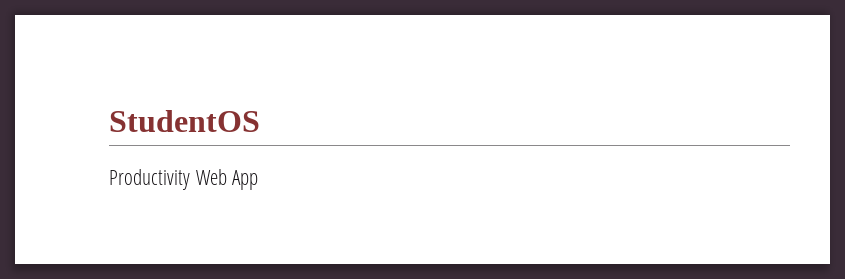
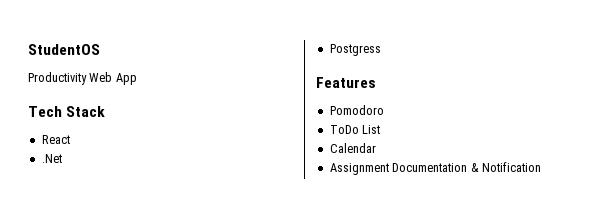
+ Tech Stack
+ React
+ .Net
+ Postgress
+ Features
+ Pomodoro
+ ToDo List
+ Calendar
+ Assignment Documentation & Notification

